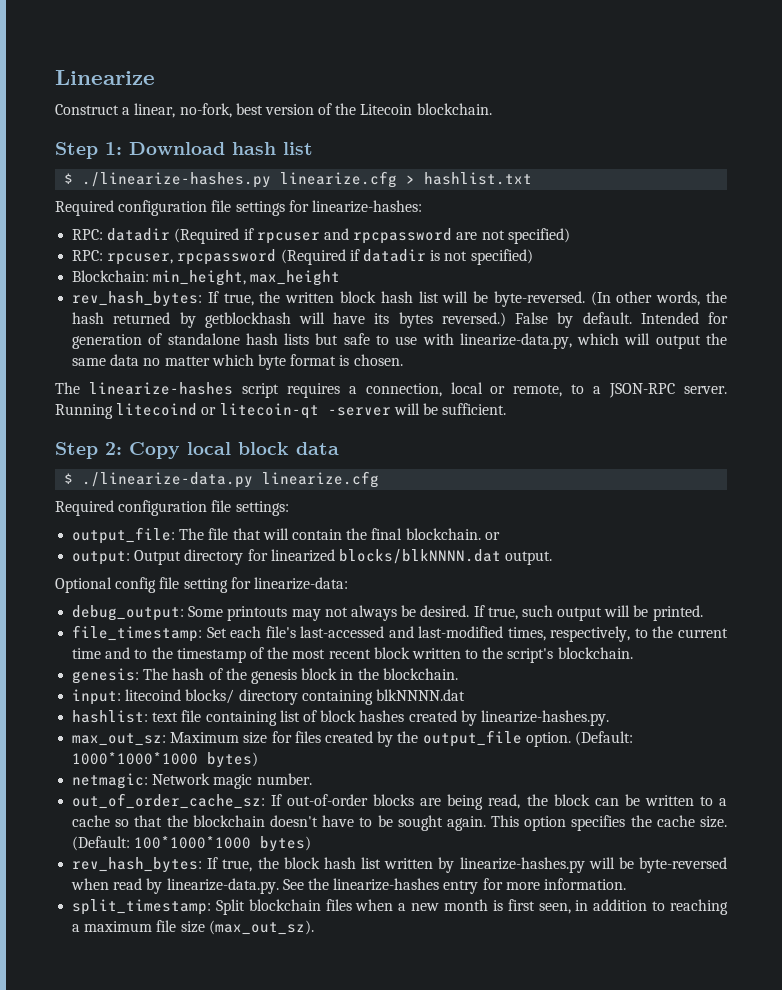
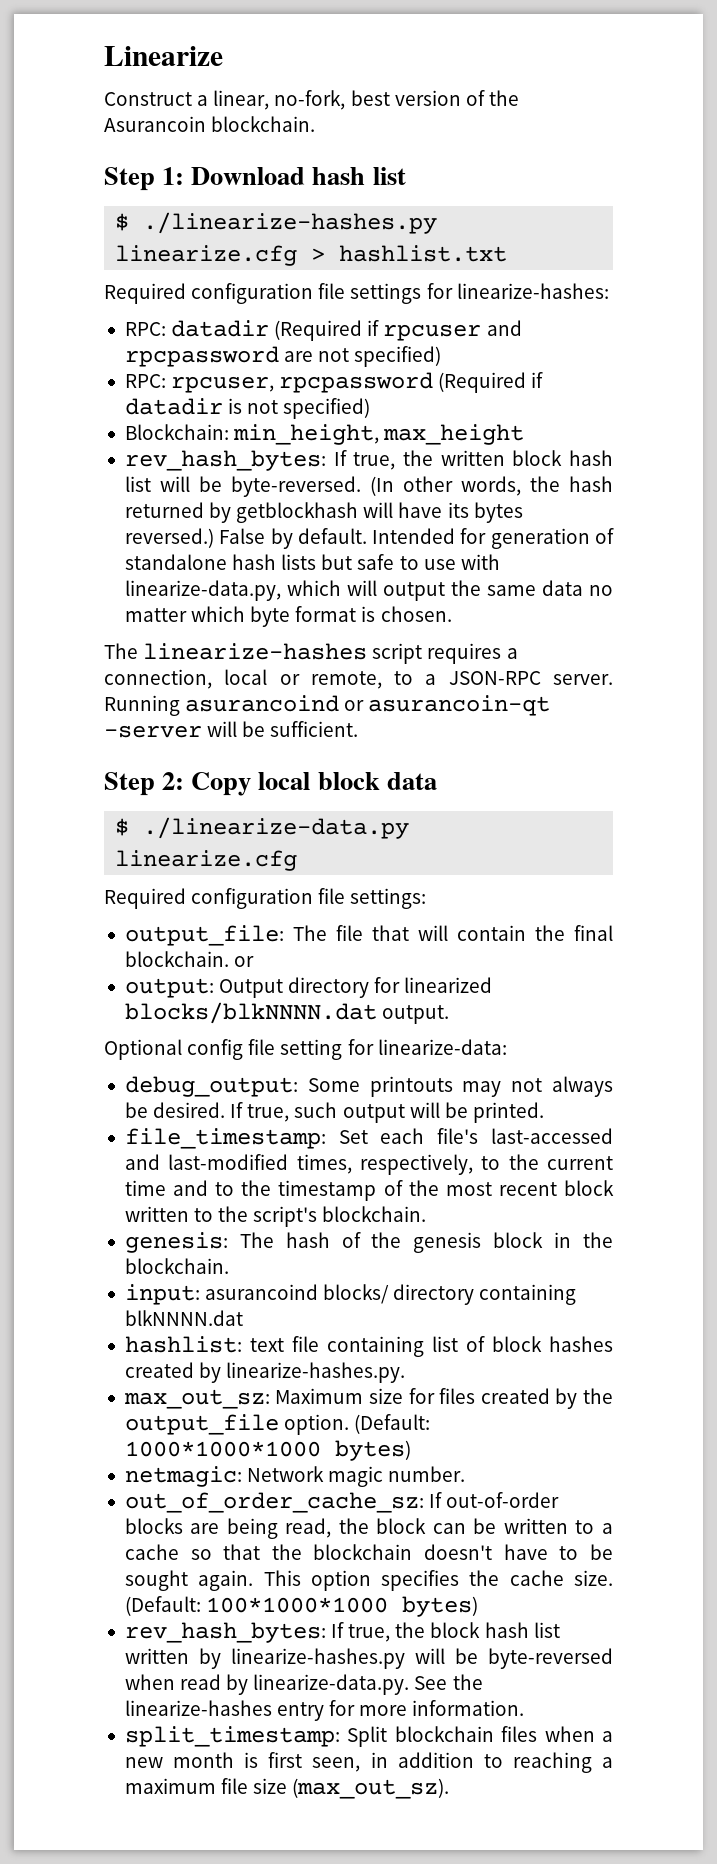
- Construct a linear, no-fork, best version of the Litecoin blockchain.
+ Construct a linear, no-fork, best version of the Asurancoin blockchain.
- Running litecoind or litecoin-qt -server will be sufficient.
+ Running asurancoind or asurancoin-qt -server will be sufficient.
- input: litecoind blocks/ directory containing blkNNNN.dat
+ input: asurancoind blocks/ directory containing blkNNNN.dat

